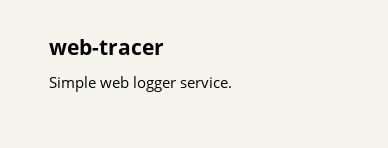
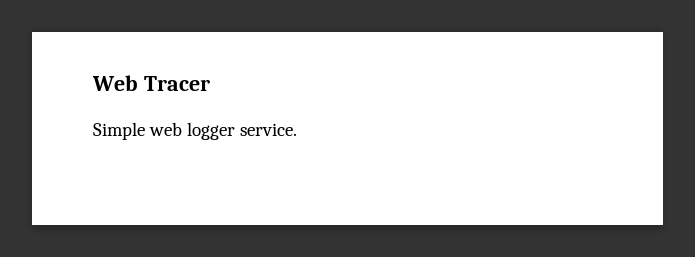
- web-tracer
+ Web Tracer

